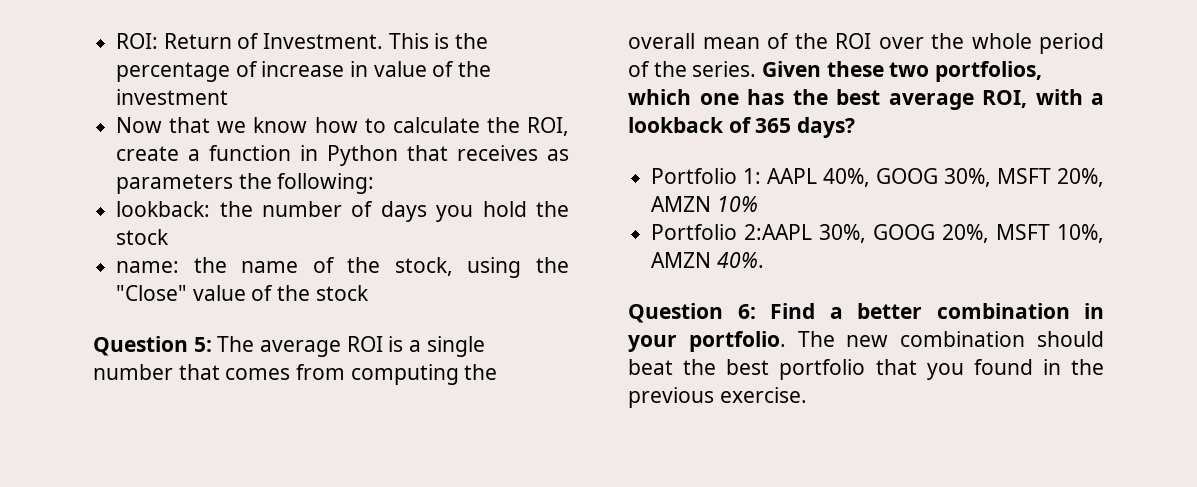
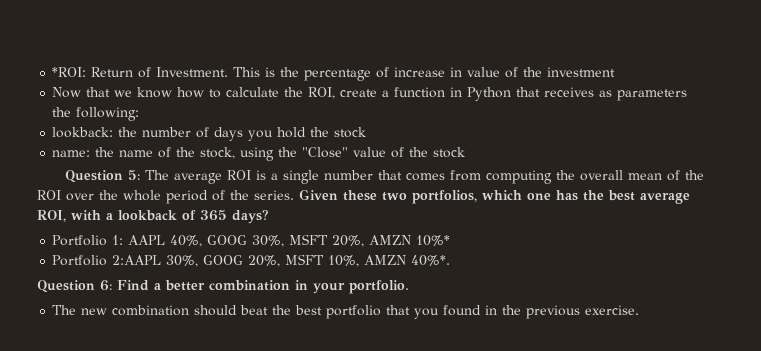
- ROI: Return of Investment.
+ *ROI: Return of Investment.
- Portfolio 1: AAPL 40%, GOOG 30%, MSFT 20%, AMZN 10%
+ Portfolio 1: AAPL 40%, GOOG 30%, MSFT 20%, AMZN 10%*
- Portfolio 2:AAPL 30%, GOOG 20%, MSFT 10%, AMZN 40%.
+ Portfolio 2:AAPL 30%, GOOG 20%, MSFT 10%, AMZN 40%*.
- Question 6: Find a better combination in your portfolio. The new combination should beat the best portfolio that you found in the previous exercise.
+ Question 6: Find a better combination in your portfolio.
+ The new combination should beat the best portfolio that you found in the previous exercise.

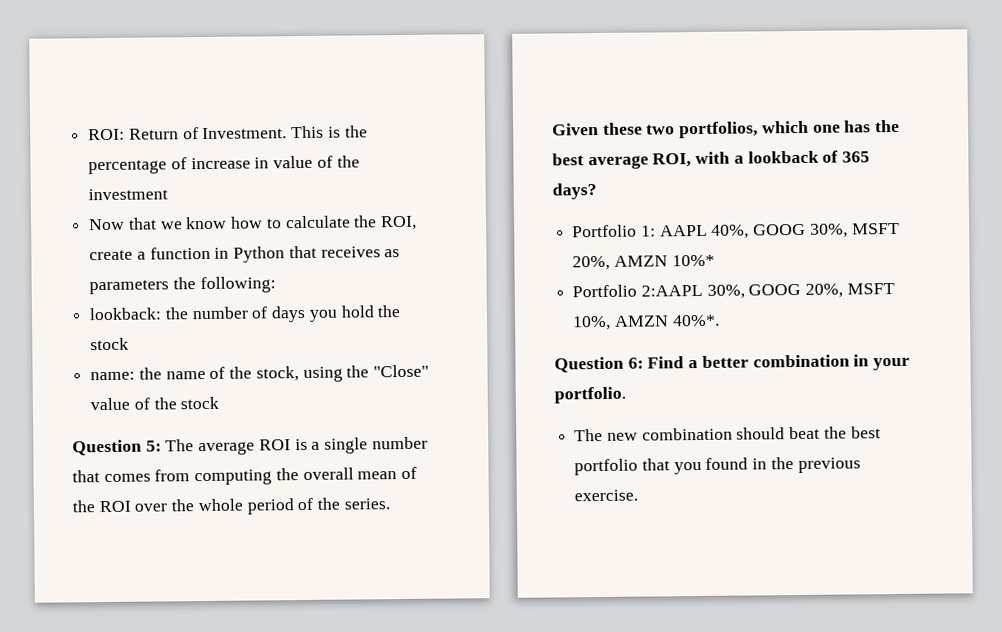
- *ROI: Return of Investment.
+ ROI: Return of Investment.

